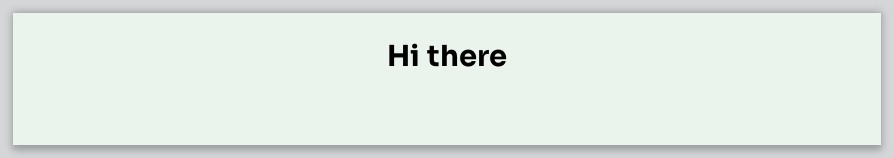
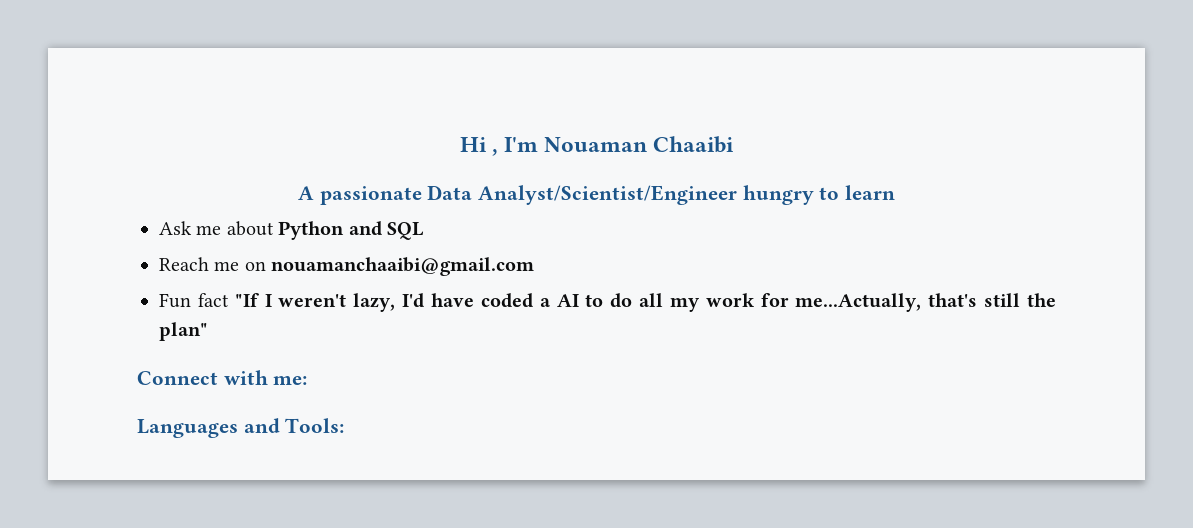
- Hi there
+ Hi , I'm Nouaman Chaaibi
+ A passionate Data Analyst/Scientist/Engineer hungry to learn
+ Ask me about Python and SQL
+ Reach me on nouamanchaaibi@gmail.com
+ Fun fact "If I weren't lazy, I'd have coded a AI to do all my work for me...Actually, that's still the plan"
+ Connect with me:
+ Languages and Tools:

